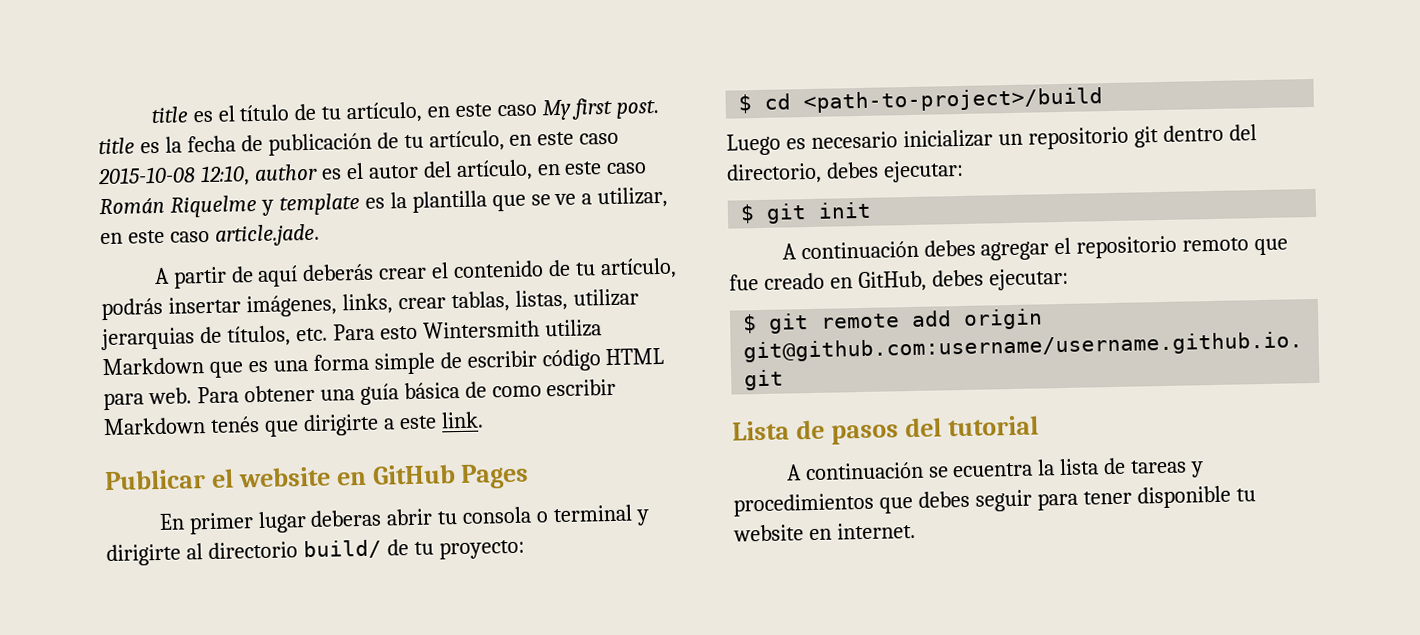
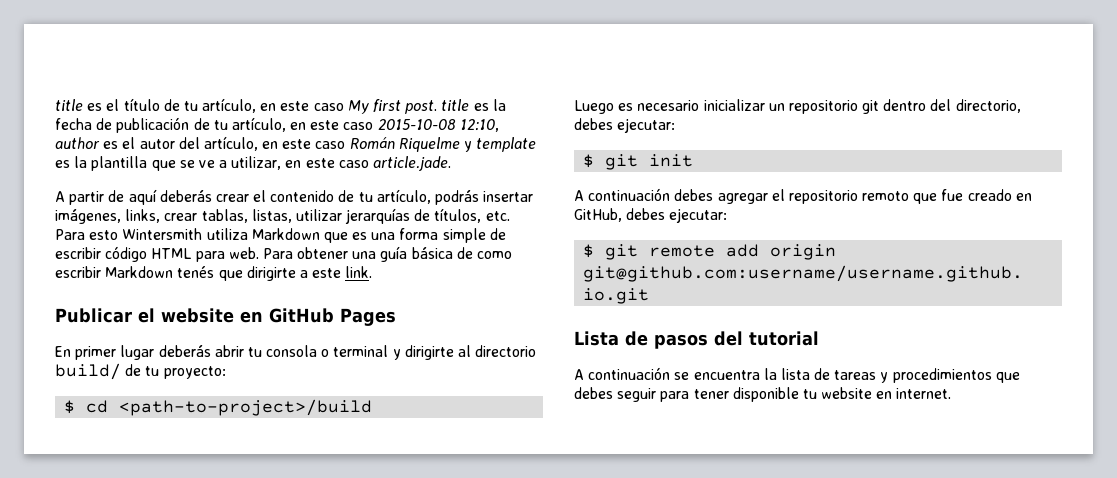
- A partir de aquí deberás crear el contenido de tu artículo, podrás insertar imágenes, links, crear tablas, listas, utilizar jerarquias de títulos, etc. Para esto Wintersmith utiliza Markdown que es una forma simple de escribir código HTML para web.
+ A partir de aquí deberás crear el contenido de tu artículo, podrás insertar imágenes, links, crear tablas, listas, utilizar jerarquías de títulos, etc. Para esto Wintersmith utiliza Markdown que es una forma simple de escribir código HTML para web.
- En primer lugar deberas abrir tu consola o terminal y dirigirte al directorio build/ de tu proyecto:
+ En primer lugar deberás abrir tu consola o terminal y dirigirte al directorio build/ de tu proyecto:
- A continuación se ecuentra la lista de tareas y procedimientos que debes seguir para tener disponible tu website en internet.
+ A continuación se encuentra la lista de tareas y procedimientos que debes seguir para tener disponible tu website en internet.

